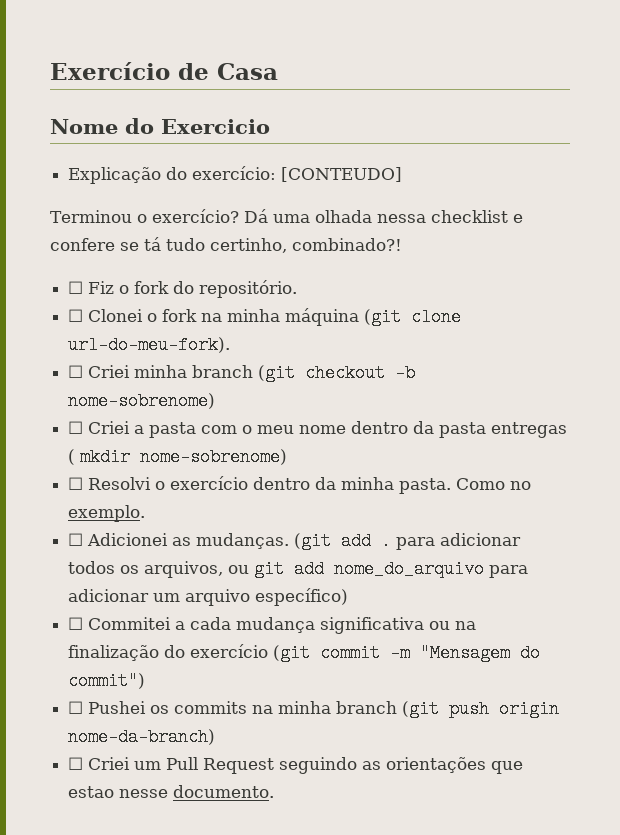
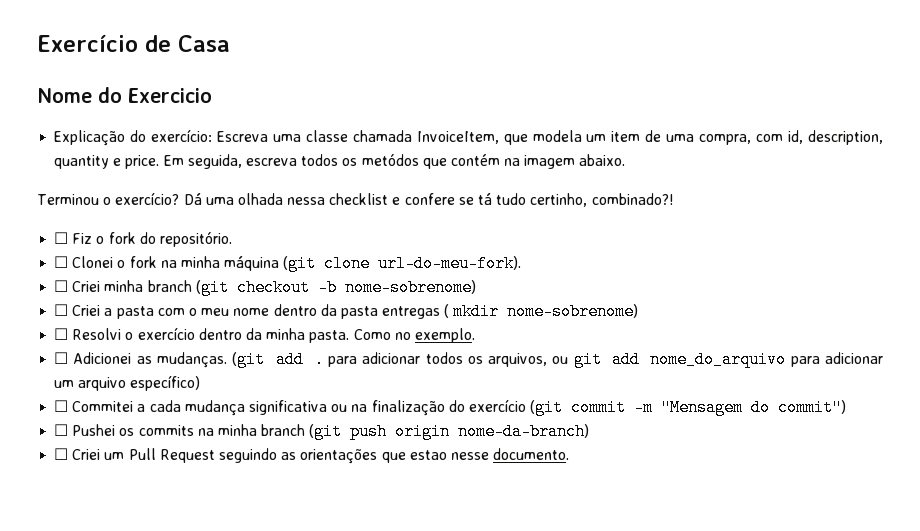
- Explicação do exercício: [CONTEUDO]
+ Explicação do exercício: Escreva uma classe chamada InvoiceItem, que modela um item de uma compra, com id, description, quantity e price. Em seguida, escreva todos os metódos que contém na imagem abaixo.

